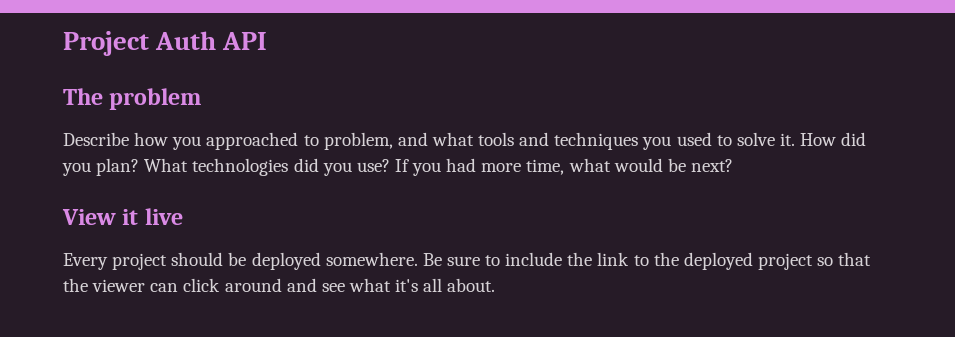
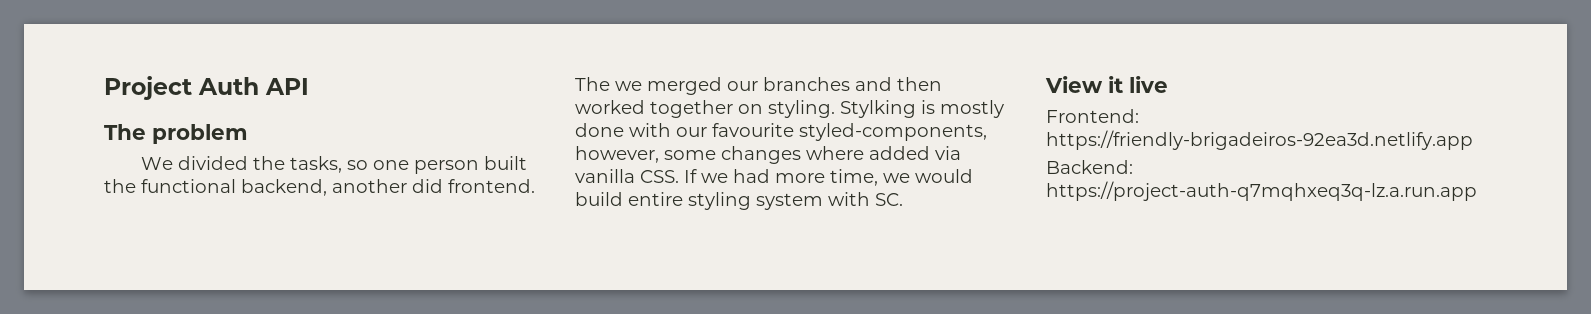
- Describe how you approached to problem, and what tools and techniques you used to solve it. How did you plan? What technologies did you use? If you had more time, what would be next?
+ We divided the tasks, so one person built the functional backend, another did frontend. The we merged our branches and then worked together on styling. Stylking is mostly done with our favourite styled-components, however, some changes where added via vanilla CSS. If we had more time, we would build entire styling system with SC.
  View it live
- Every project should be deployed somewhere. Be sure to include the link to the deployed project so that the viewer can click around and see what it's all about.
+ Frontend: https://friendly-brigadeiros-92ea3d.netlify.app
+ Backend: https://project-auth-q7mqhxeq3q-lz.a.run.app

